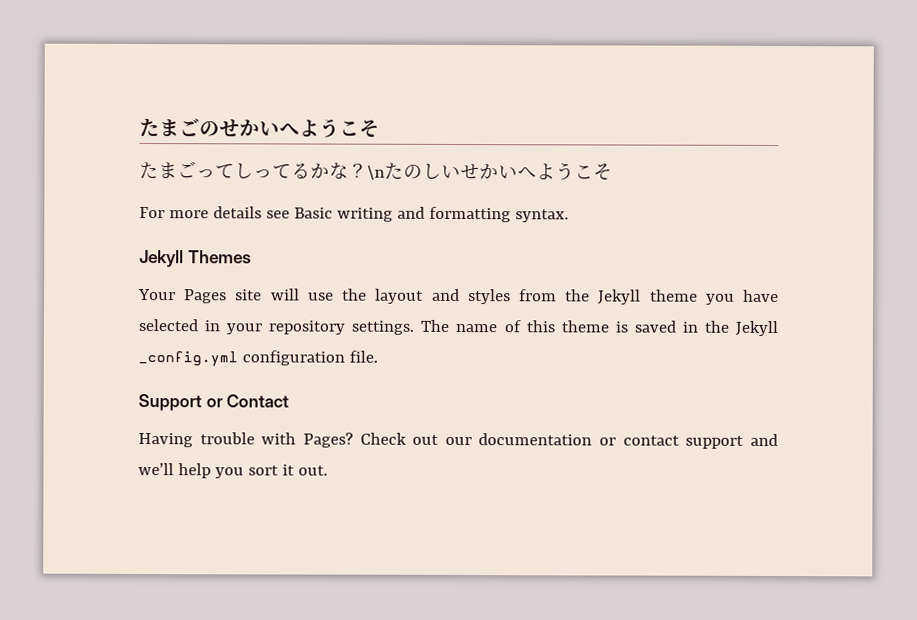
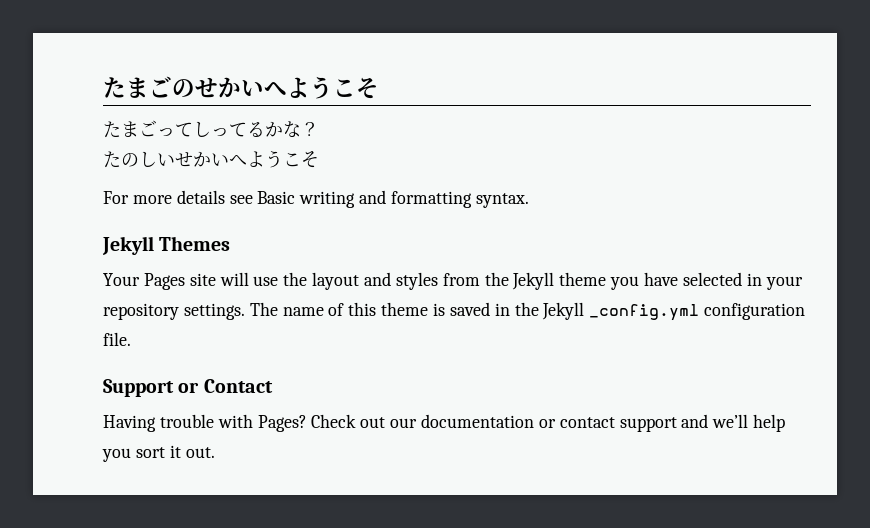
- たまごってしってるかな？\nたのしいせかいへようこそ
+ たまごってしってるかな？
+ たのしいせかいへようこそ

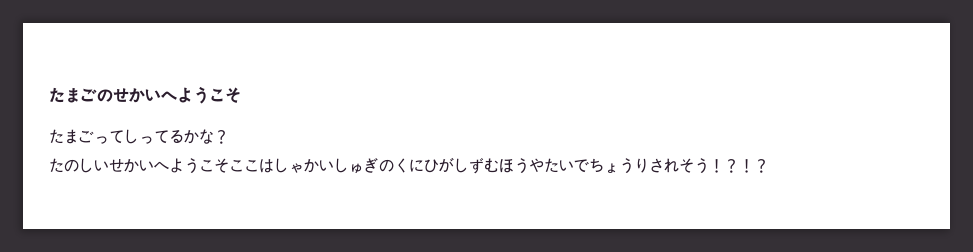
- たのしいせかいへようこそ
- For more details see Basic writing and formatting syntax.
- Jekyll Themes
- Your Pages site will use the layout and styles from the Jekyll theme you have selected in your repository settings. The name of this theme is saved in the Jekyll _config.yml configuration file.
- Support or Contact
- Having trouble with Pages? Check out our documentation or contact support and we’ll help you sort it out.
+ たのしいせかいへようこそここはしゃかいしゅぎのくにひがしずむほうやたいでちょうりされそう！？！？

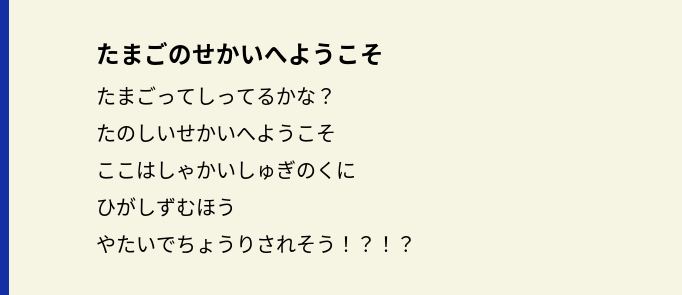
- たのしいせかいへようこそここはしゃかいしゅぎのくにひがしずむほうやたいでちょうりされそう！
+ たのしいせかいへようこそ
+ ここはしゃかいしゅぎのくに
+ ひがしずむほう
+ やたいでちょうりされそう！

